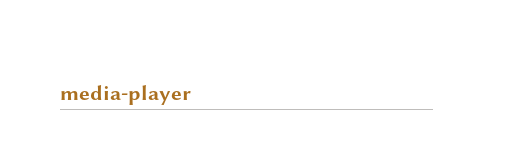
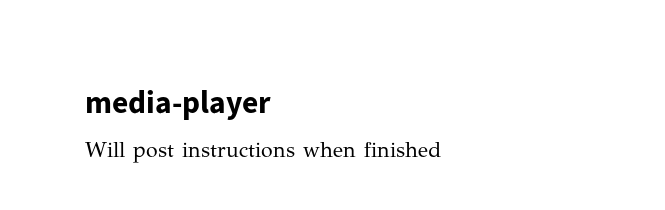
+ Will post instructions when finished

